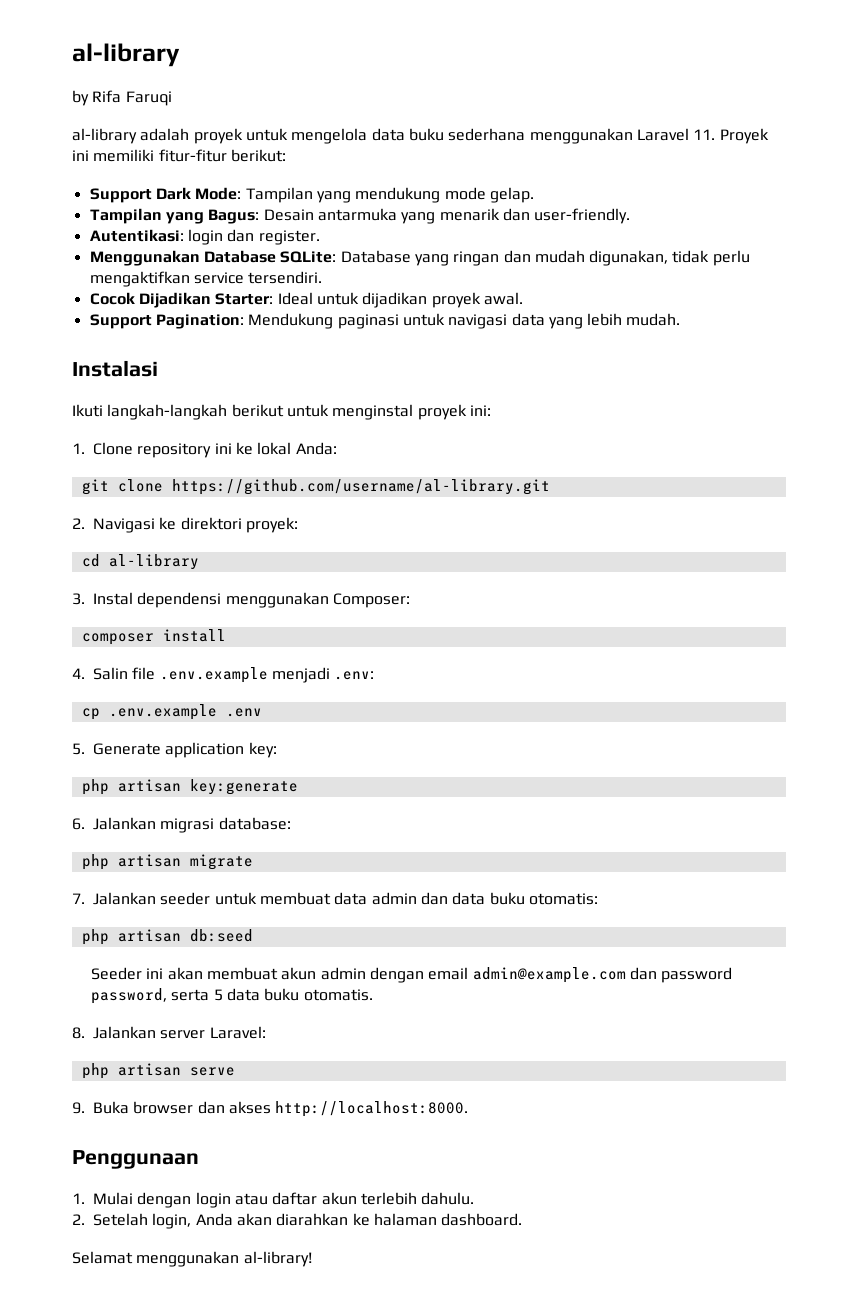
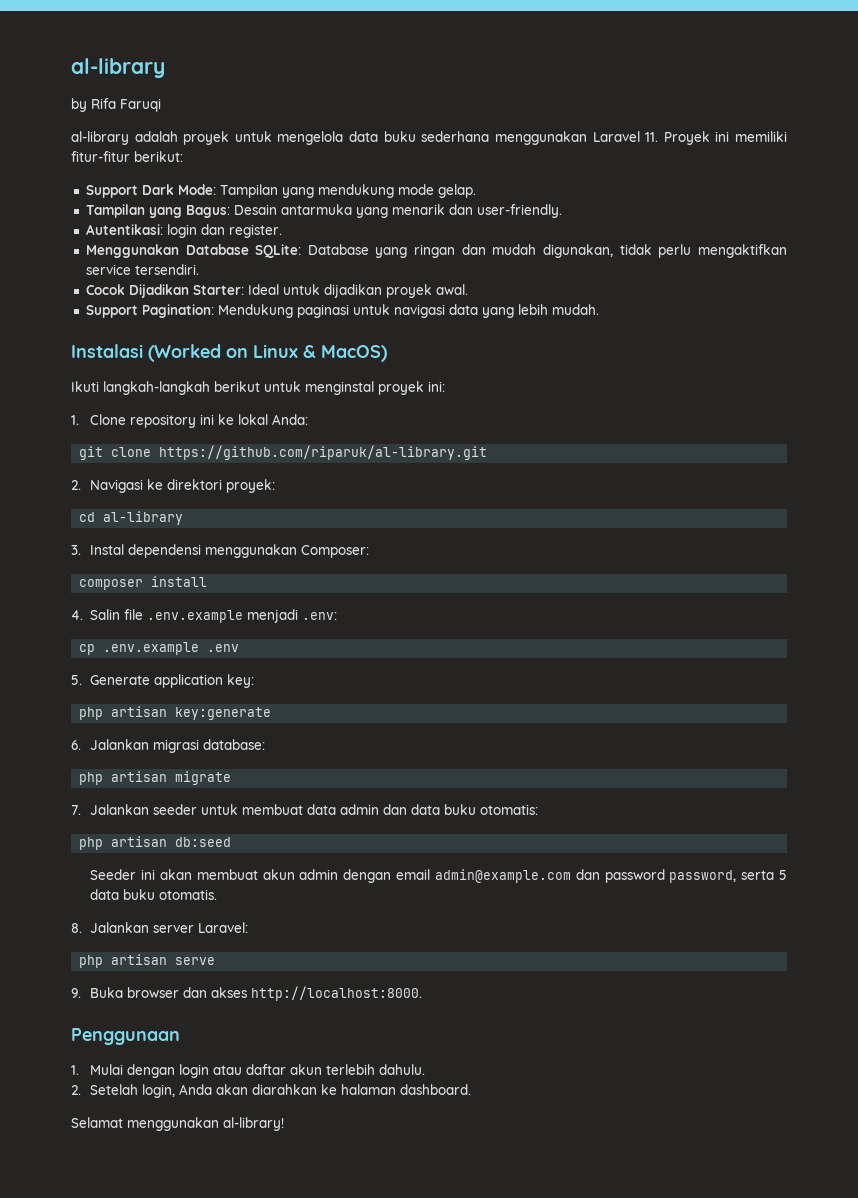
- Instalasi
+ Instalasi (Worked on Linux & MacOS)
- git clone https://github.com/username/al-library.git
+ git clone https://github.com/riparuk/al-library.git

